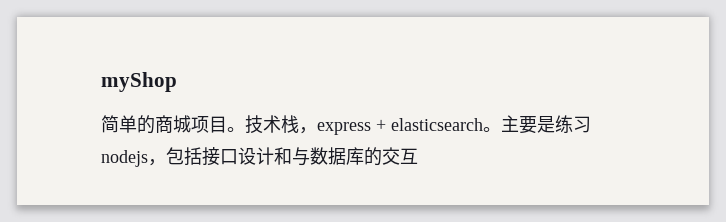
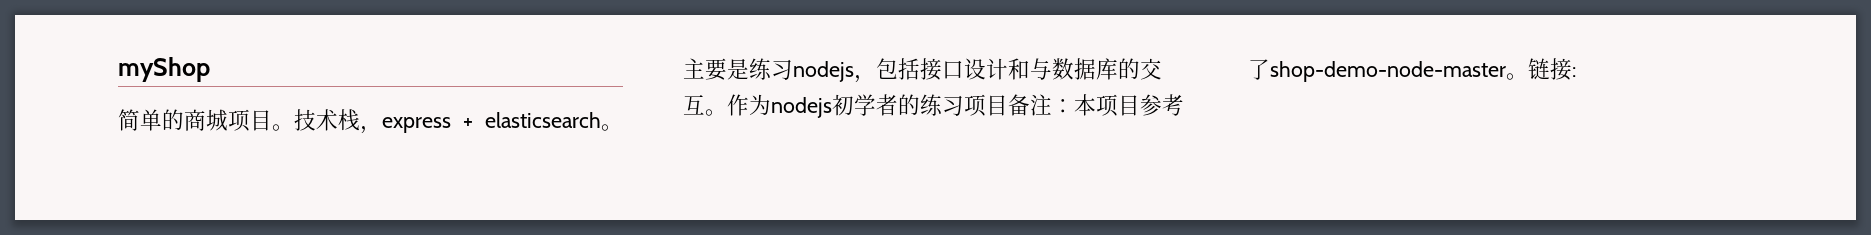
- 主要是练习nodejs，包括接口设计和与数据库的交互
+ 主要是练习nodejs，包括接口设计和与数据库的交互。作为nodejs初学者的练习项目备注：本项目参考了shop-demo-node-master。链接:

